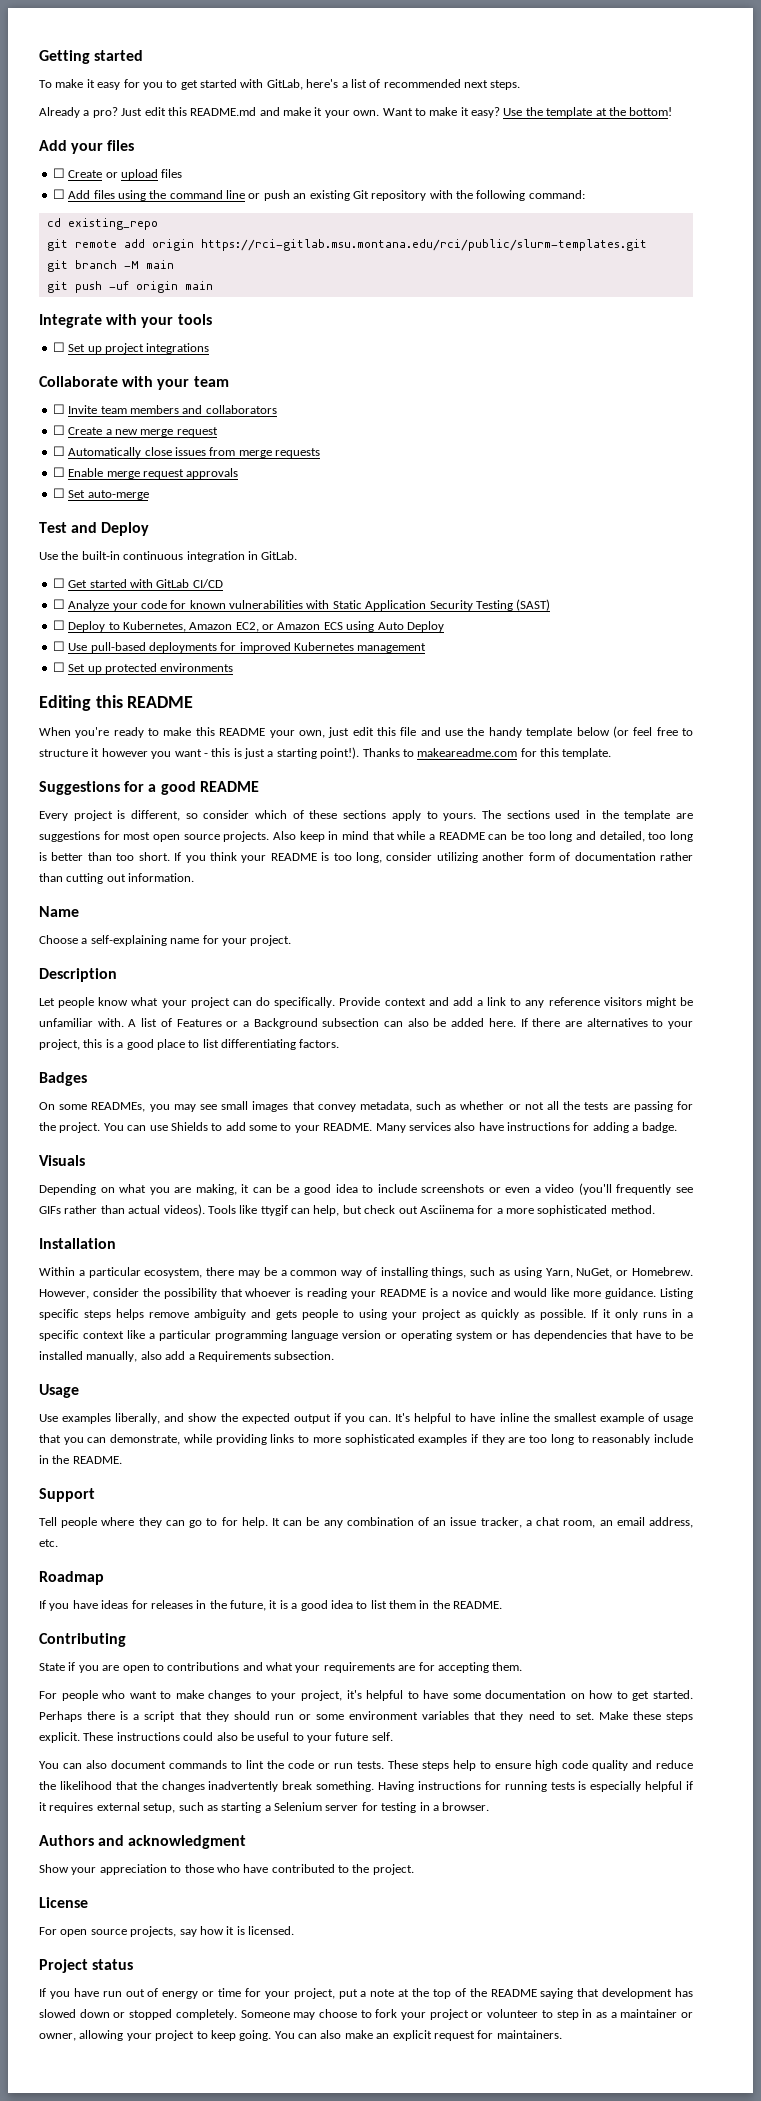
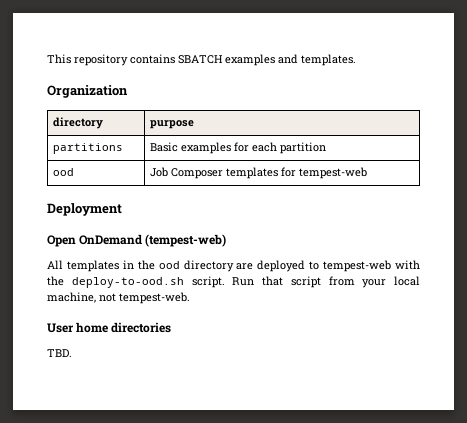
- Getting started
- To make it easy for you to get started with GitLab, here's a list of recommended next steps.
- Already a pro? Just edit this README.md and make it your own. Want to make it easy? Use the template at the bottom!
- Add your files
- ☐ Create or upload files
- ☐ Add files using the command line or push an existing Git repository with the following command:
- cd existing_repo
- git remote add origin https://rci-gitlab.msu.montana.edu/rci/public/slurm-templates.git
- git branch -M main
- git push -uf origin main
- Integrate with your tools
- ☐ Set up project integrations
- Collaborate with your team
- ☐ Invite team members and collaborators
- ☐ Create a new merge request
- ☐ Automatically close issues from merge requests
- ☐ Enable merge request approvals
- ☐ Set auto-merge
- Test and Deploy
- Use the built-in continuous integration in GitLab.
- ☐ Get started with GitLab CI/CD
- ☐ Analyze your code for known vulnerabilities with Static Application Security Testing (SAST)
- ☐ Deploy to Kubernetes, Amazon EC2, or Amazon ECS using Auto Deploy
- ☐ Use pull-based deployments for improved Kubernetes management
- ☐ Set up protected environments
- Editing this README
- When you're ready to make this README your own, just edit this file and use the handy template below (or feel free to structure it however you want - this is just a starting point!). Thanks to makeareadme.com for this template.
- Suggestions for a good README
- Every project is different, so consider which of these sections apply to yours. The sections used in the template are suggestions for most open source projects. Also keep in mind that while a README can be too long and detailed, too long is better than too short. If you think your README is too long, consider utilizing another form of documentation rather than cutting out information.
- Name
- Choose a self-explaining name for your project.
- Description
- Let people know what your project can do specifically. Provide context and add a link to any reference visitors might be unfamiliar with. A list of Features or a Background subsection can also be added here. If there are alternatives to your project, this is a good place to list differentiating factors.
- Badges
- On some READMEs, you may see small images that convey metadata, such as whether or not all the tests are passing for the project. You can use Shields to add some to your README. Many services also have instructions for adding a badge.
- Visuals
- Depending on what you are making, it can be a good idea to include screenshots or even a video (you'll frequently see GIFs rather than actual videos). Tools like ttygif can help, but check out Asciinema for a more sophisticated method.
- Installation
- Within a particular ecosystem, there may be a common way of installing things, such as using Yarn, NuGet, or Homebrew. However, consider the possibility that whoever is reading your README is a novice and would like more guidance. Listing specific steps helps remove ambiguity and gets people to using your project as quickly as possible. If it only runs in a specific context like a particular programming language version or operating system or has dependencies that have to be installed manually, also add a Requirements subsection.
- Usage
- Use examples liberally, and show the expected output if you can. It's helpful to have inline the smallest example of usage that you can demonstrate, while providing links to more sophisticated examples if they are too long to reasonably include in the README.
- Support
- Tell people where they can go to for help. It can be any combination of an issue tracker, a chat room, an email address, etc.
- Roadmap
- If you have ideas for releases in the future, it is a good idea to list them in the README.
- Contributing
- State if you are open to contributions and what your requirements are for accepting them.
- For people who want to make changes to your project, it's helpful to have some documentation on how to get started. Perhaps there is a script that they should run or some environment variables that they need to set. Make these steps explicit. These instructions could also be useful to your future self.
- You can also document commands to lint the code or run tests. These steps help to ensure high code quality and reduce the likelihood that the changes inadvertently break something. Having instructions for running tests is especially helpful if it requires external setup, such as starting a Selenium server for testing in a browser.
- Authors and acknowledgment
- Show your appreciation to those who have contributed to the project.
- License
- For open source projects, say how it is licensed.
- Project status
- If you have run out of energy or time for your project, put a note at the top of the README saying that development has slowed down or stopped completely. Someone may choose to fork your project or volunteer to step in as a maintainer or owner, allowing your project to keep going. You can also make an explicit request for maintainers.
+ This repository contains SBATCH examples and templates.
+ Organization
+ directory | purpose
+ partitions | Basic examples for each partition
+ ood | Job Composer templates for tempest-web
+ Deployment
+ Open OnDemand (tempest-web)
+ All templates in the ood directory are deployed to tempest-web with the deploy-to-ood.sh script. Run that script from your local machine, not tempest-web.
+ User home directories
+ TBD.

